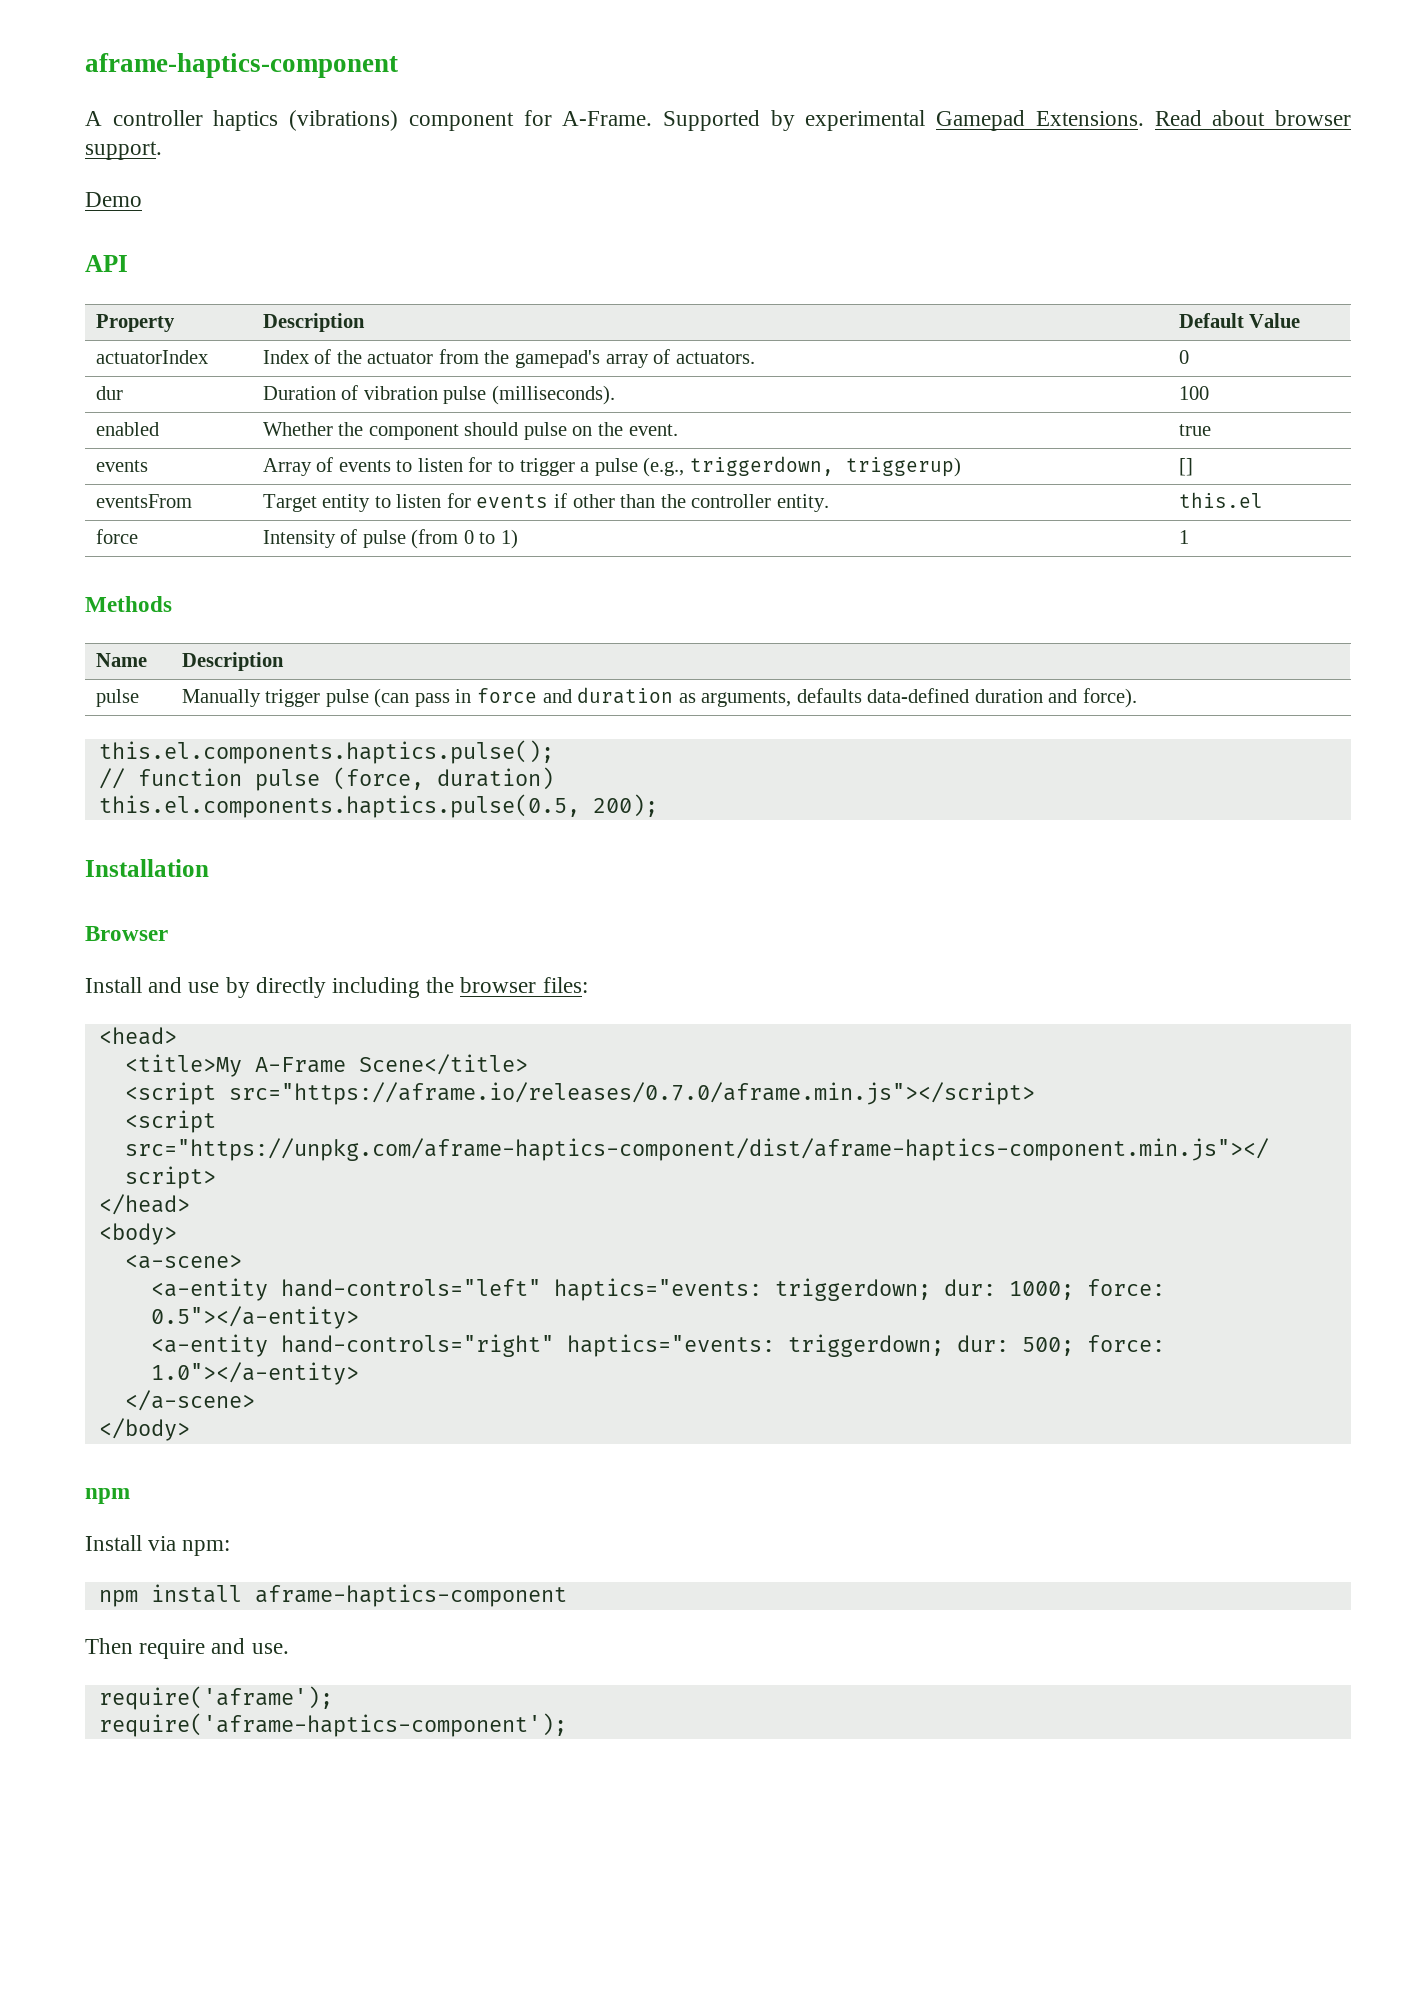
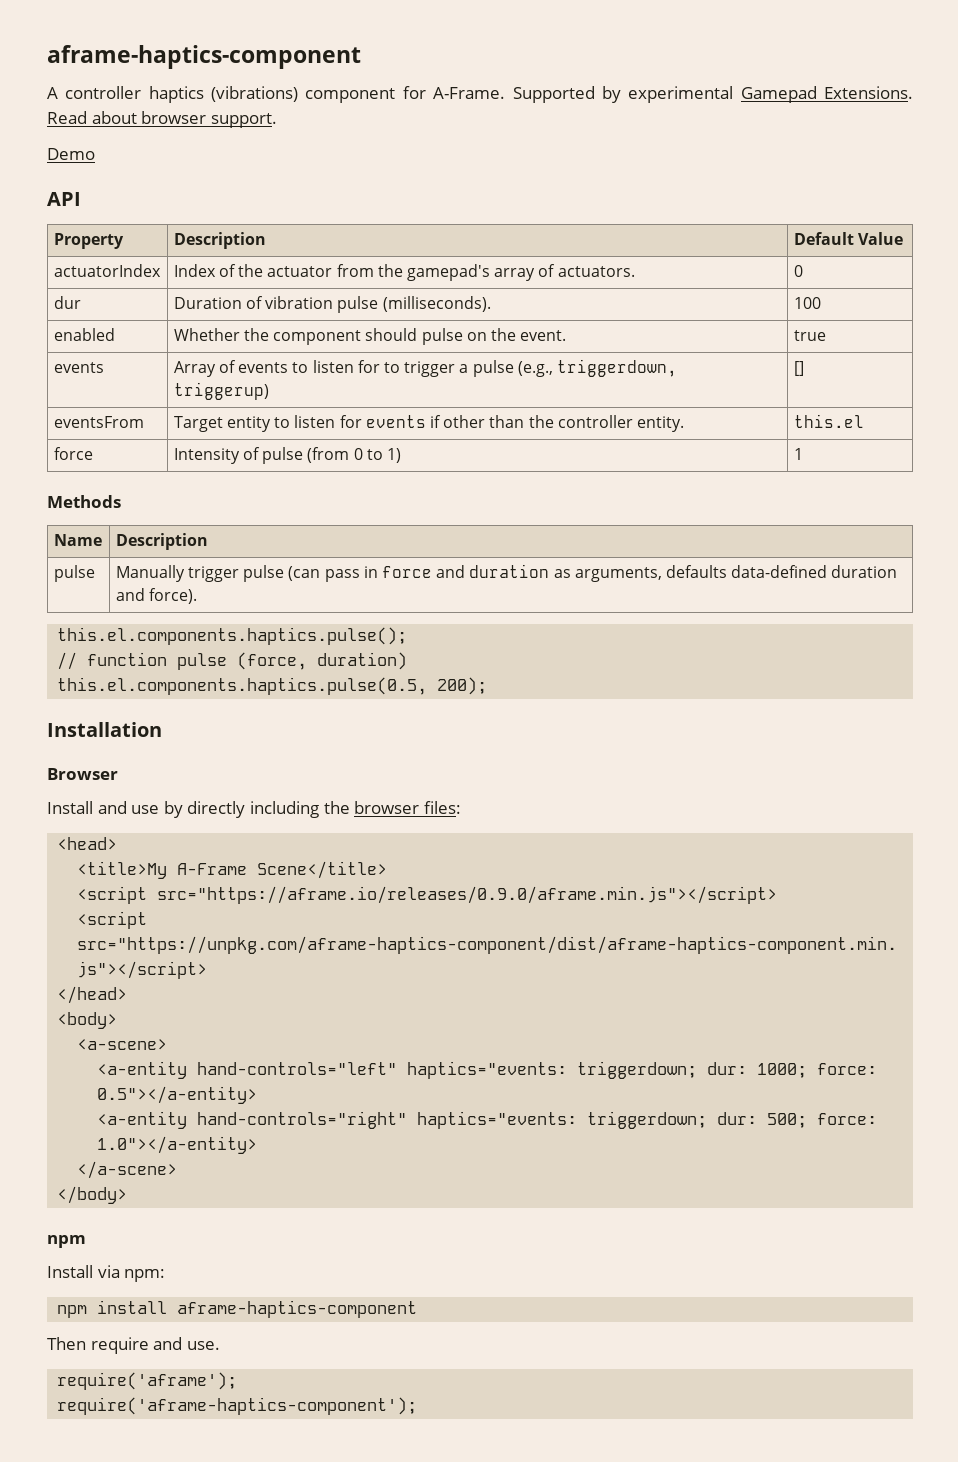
- <script src="https://aframe.io/releases/0.7.0/aframe.min.js"></script>
+ <script src="https://aframe.io/releases/0.9.0/aframe.min.js"></script>

